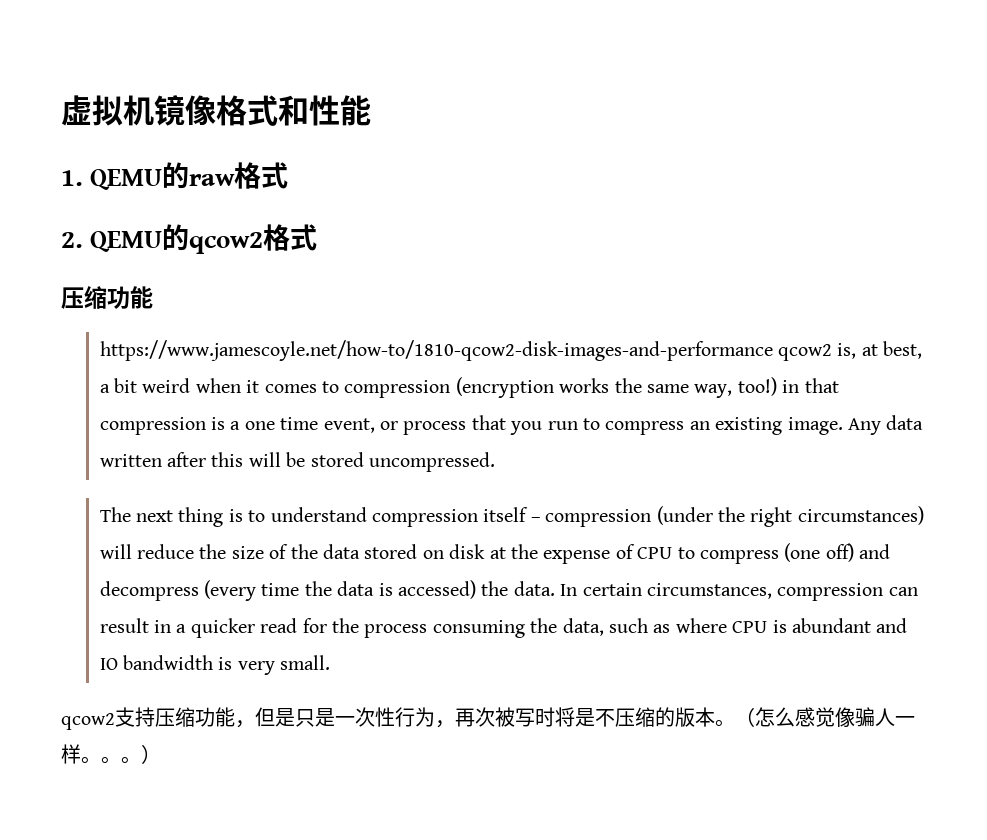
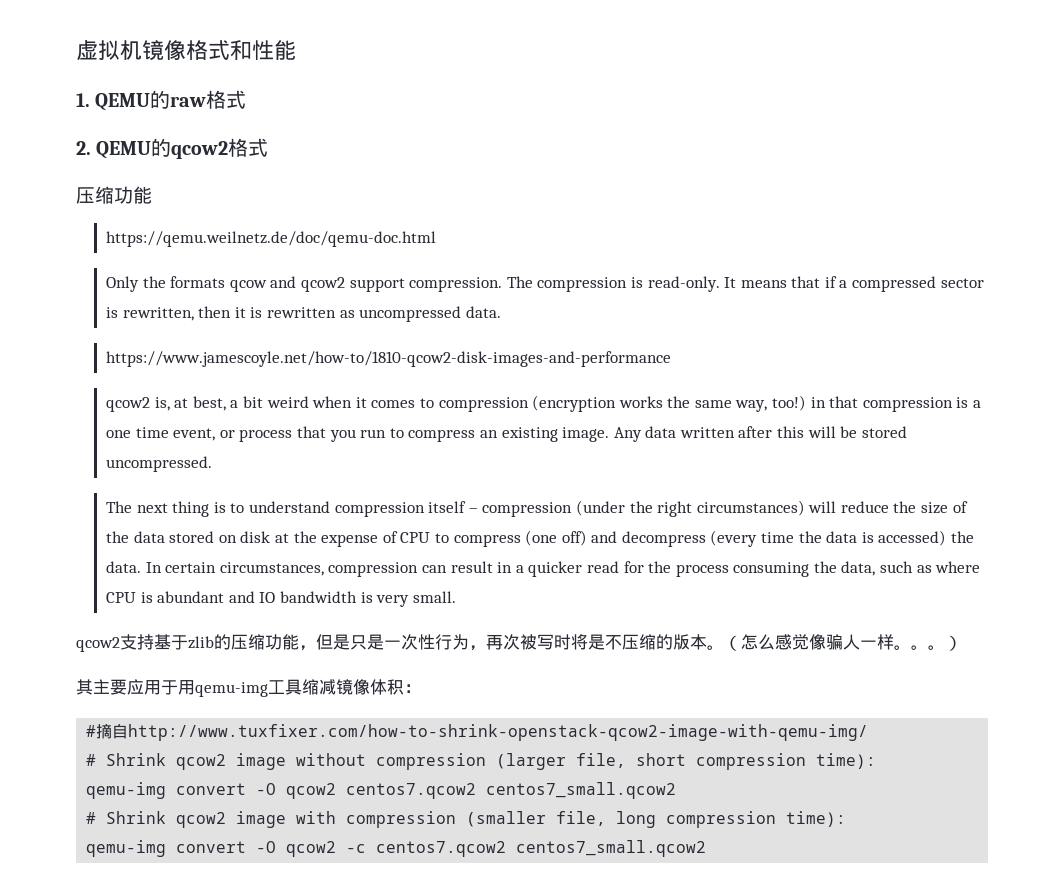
+ https://qemu.weilnetz.de/doc/qemu-doc.html
+ Only the formats qcow and qcow2 support compression. The compression is read-only. It means that if a compressed sector is rewritten, then it is rewritten as uncompressed data.
- https://www.jamescoyle.net/how-to/1810-qcow2-disk-images-and-performance qcow2 is, at best, a bit weird when it comes to compression (encryption works the same way, too!) in that compression is a one time event, or process that you run to compress an existing image.
+ https://www.jamescoyle.net/how-to/1810-qcow2-disk-images-and-performance
+ qcow2 is, at best, a bit weird when it comes to compression (encryption works the same way, too!) in that compression is a one time event, or process that you run to compress an existing image.
- qcow2支持压缩功能，但是只是一次性行为，再次被写时将是不压缩的版本。
+ qcow2支持基于zlib的压缩功能，但是只是一次性行为，再次被写时将是不压缩的版本。
+ 其主要应用于用qemu-img工具缩减镜像体积：
+ #摘自http://www.tuxfixer.com/how-to-shrink-openstack-qcow2-image-with-qemu-img/
+ # Shrink qcow2 image without compression (larger file, short compression time):
+ qemu-img convert -O qcow2 centos7.qcow2 centos7_small.qcow2
+ # Shrink qcow2 image with compression (smaller file, long compression time):
+ qemu-img convert -O qcow2 -c centos7.qcow2 centos7_small.qcow2

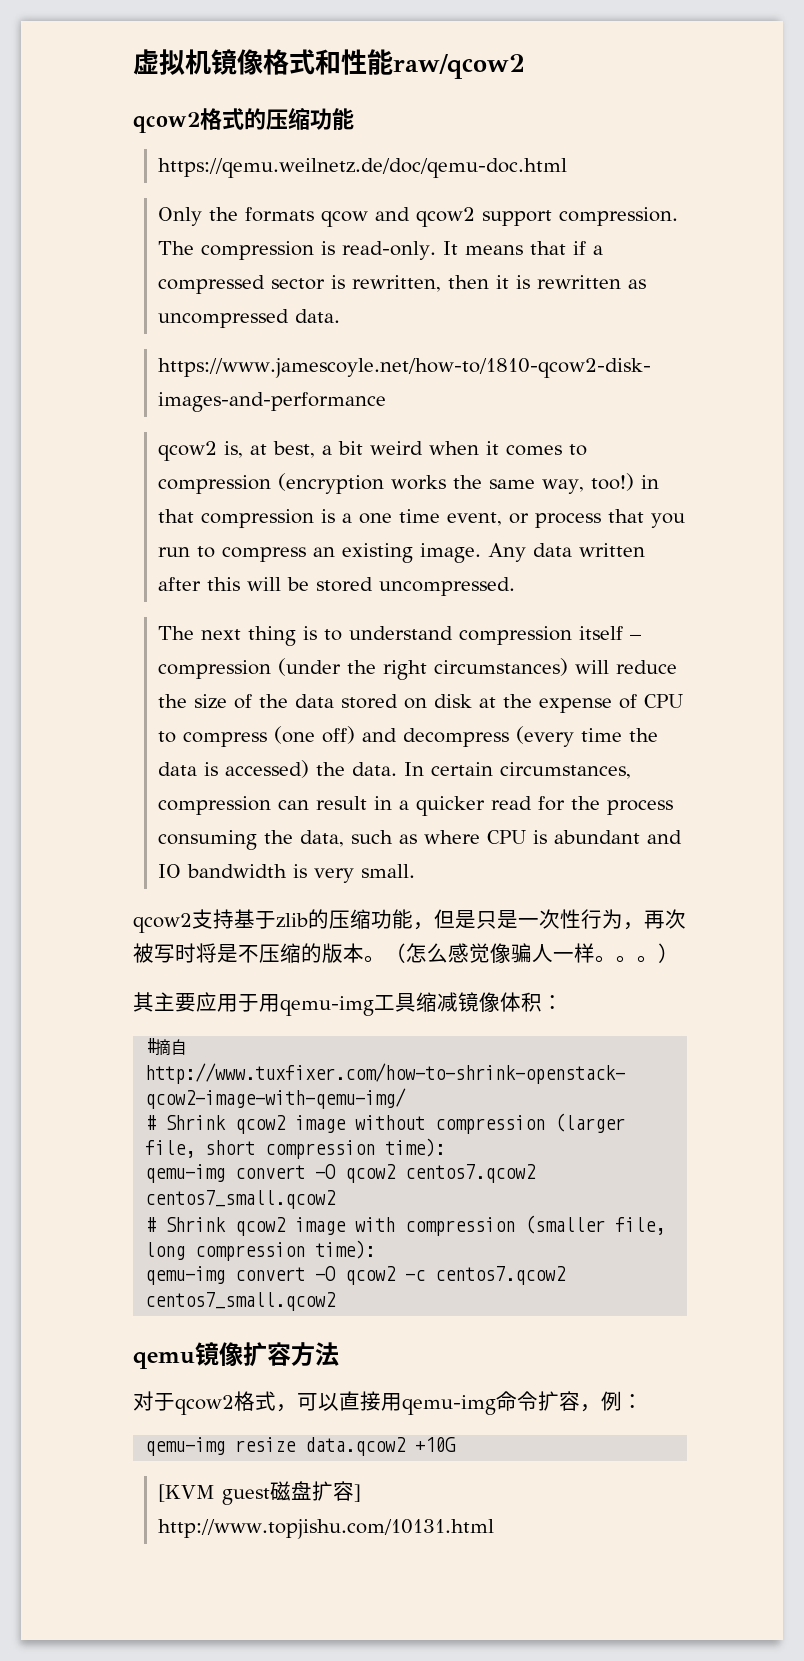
- 虚拟机镜像格式和性能
- 1. QEMU的raw格式
- 2. QEMU的qcow2格式
- 压缩功能
+ 虚拟机镜像格式和性能raw/qcow2
+ qcow2格式的压缩功能
+ qemu镜像扩容方法
+ 对于qcow2格式，可以直接用qemu-img命令扩容，例：
+ qemu-img resize data.qcow2 +10G
+ [KVM guest磁盘扩容] http://www.topjishu.com/10131.html

